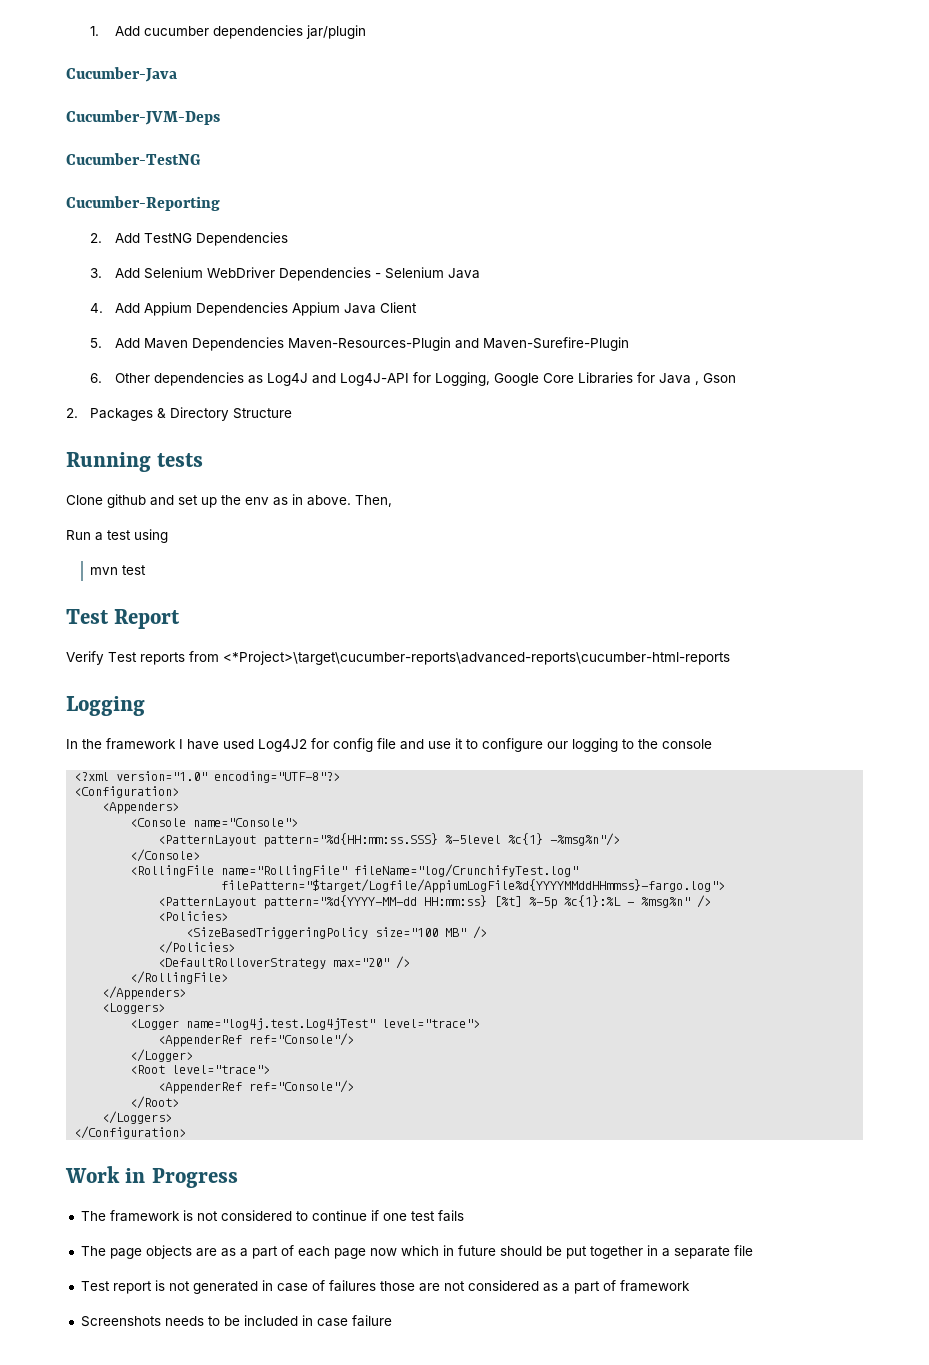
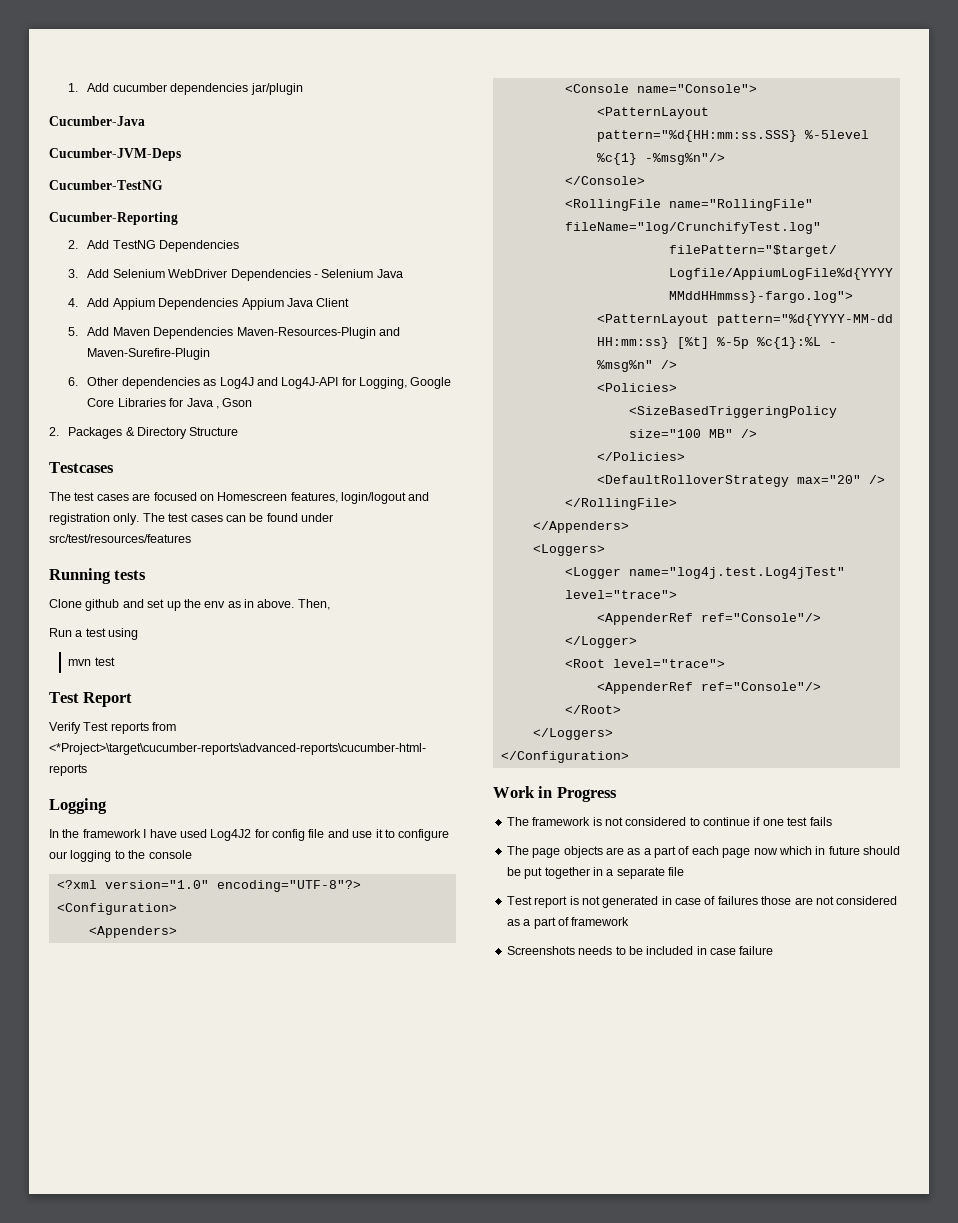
+ Testcases
+ The test cases are focused on Homescreen features, login/logout and registration only. The test cases can be found under src/test/resources/features

